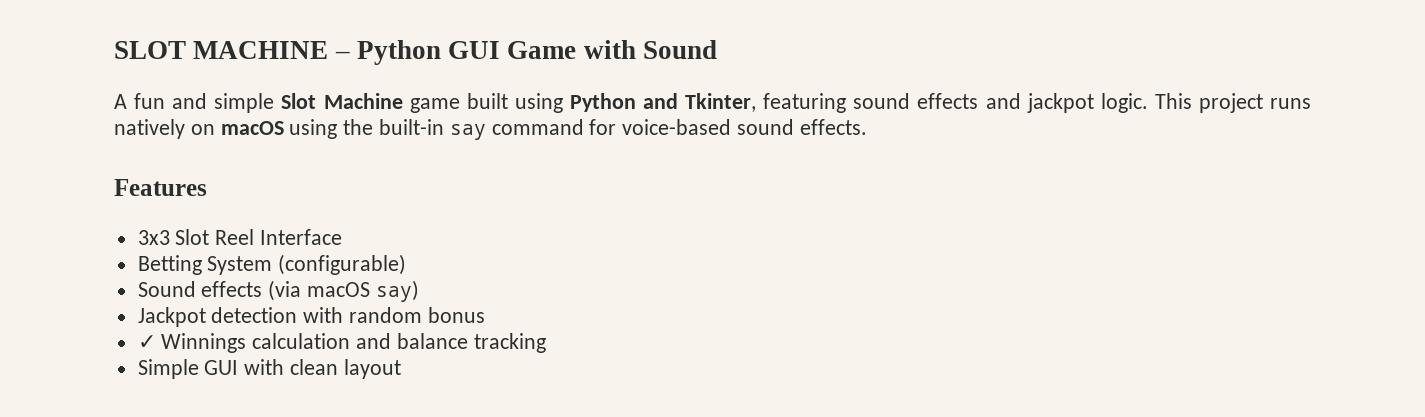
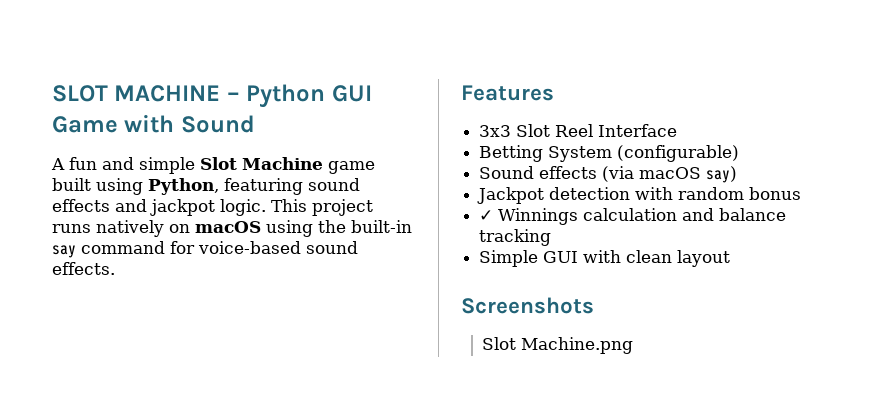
- A fun and simple Slot Machine game built using Python and Tkinter, featuring sound effects and jackpot logic.
+ A fun and simple Slot Machine game built using Python, featuring sound effects and jackpot logic.
+ Screenshots
+ Slot Machine.png

